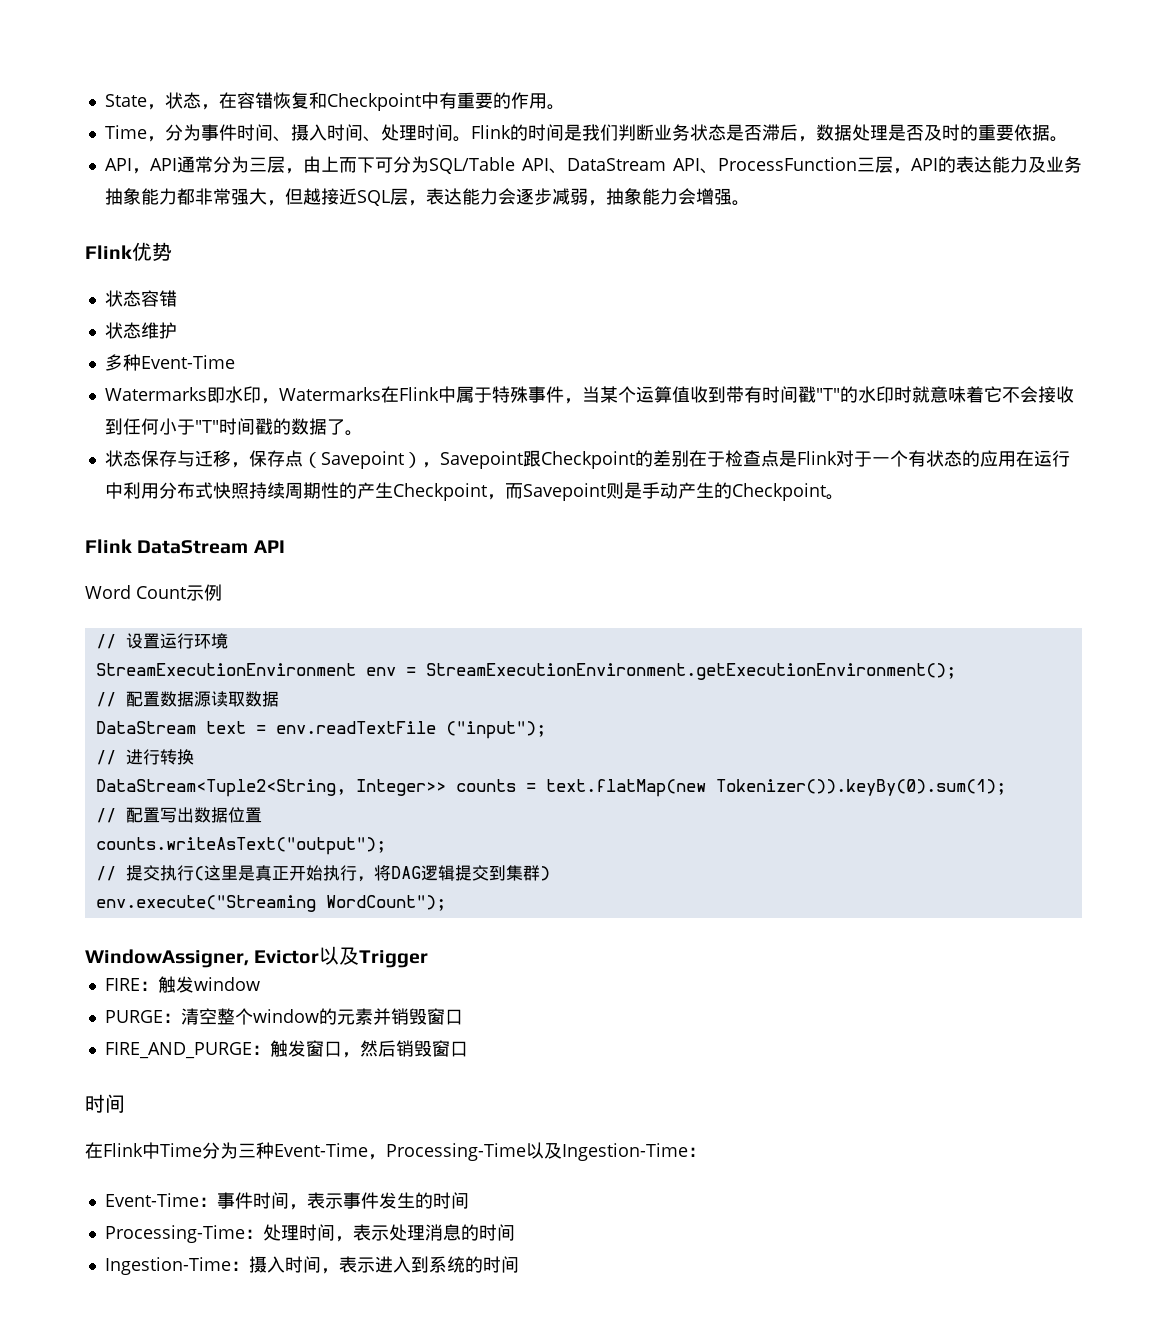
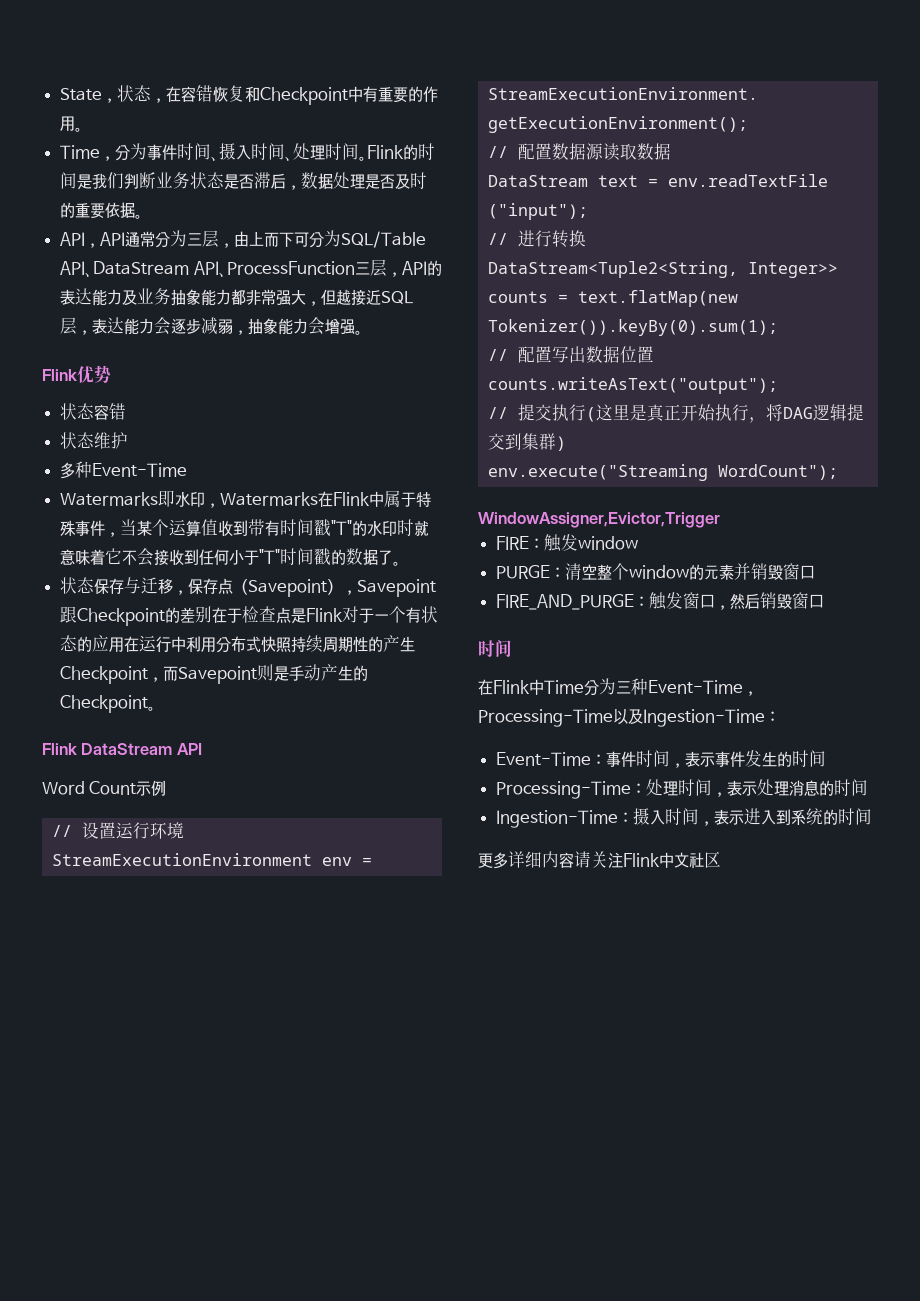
- WindowAssigner, Evictor以及Trigger
+ WindowAssigner,Evictor,Trigger
+ 更多详细内容请关注Flink中文社区

